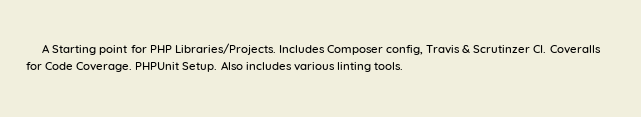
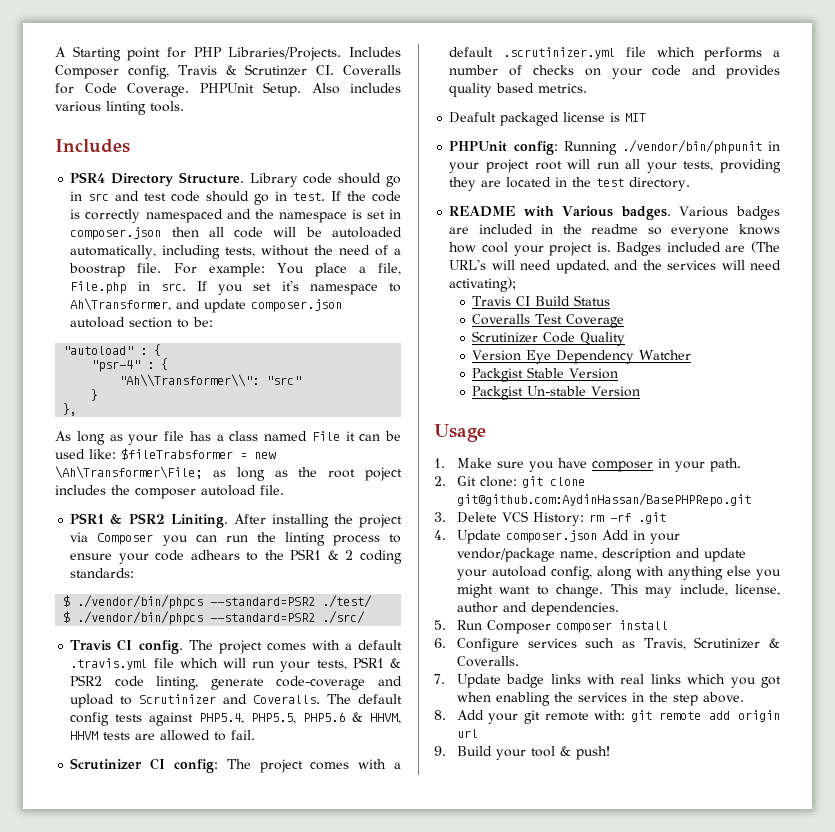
  Also includes various linting tools.
+ Includes
+ PSR4 Directory Structure. Library code should go in src and test code should go in test. If the code is correctly namespaced and the namespace is set in composer.json then all code will be autoloaded automatically, including tests, without the need of a boostrap file. For example: You place a file, File.php in src. If you set it's namespace to Ah\Transformer, and update composer.json autoload section to be:
+ "autoload" : {
+ "psr-4" : {
+ "Ah\\Transformer\\": "src"
+ }
+ },
+ As long as your file has a class named File it can be used like: $fileTrabsformer = new \Ah\Transformer\File; as long as the root poject includes the composer autoload file.
+ PSR1 & PSR2 Liniting. After installing the project via Composer you can run the linting process to ensure your code adhears to the PSR1 & 2 coding standards:
+ $ ./vendor/bin/phpcs --standard=PSR2 ./test/
+ $ ./vendor/bin/phpcs --standard=PSR2 ./src/
+ Travis CI config. The project comes with a default .travis.yml file which will run your tests, PSR1 & PSR2 code linting, generate code-coverage and upload to Scrutinizer and Coveralls. The default config tests against PHP5.4, PHP5.5, PHP5.6 & HHVM, HHVM tests are allowed to fail.
+ Scrutinizer CI config: The project comes with a default .scrutinizer.yml file which performs a number of checks on your code and provides quality based metrics.
+ Deafult packaged license is MIT
+ PHPUnit config: Running ./vendor/bin/phpunit in your project root will run all your tests, providing they are located in the test directory.
+ README with Various badges. Various badges are included in the readme so everyone knows how cool your project is. Badges included are (The URL's will need updated, and the services will need activating);
+ Travis CI Build Status
+ Coveralls Test Coverage
+ Scrutinizer Code Quality
+ Version Eye Dependency Watcher
+ Packgist Stable Version
+ Packgist Un-stable Version
+ Usage
+ 1. Make sure you have composer in your path.
+ 2. Git clone: git clone git@github.com:AydinHassan/BasePHPRepo.git
+ 3. Delete VCS History: rm -rf .git
+ 4. Update composer.json Add in your vendor/package name, description and update your autoload config, along with anything else you might want to change. This may include, license, author and dependencies.
+ 5. Run Composer composer install
+ 6. Configure services such as Travis, Scrutinizer & Coveralls.
+ 7. Update badge links with real links which you got when enabling the services in the step above.
+ 8. Add your git remote with: git remote add origin url
+ 9. Build your tool & push!

